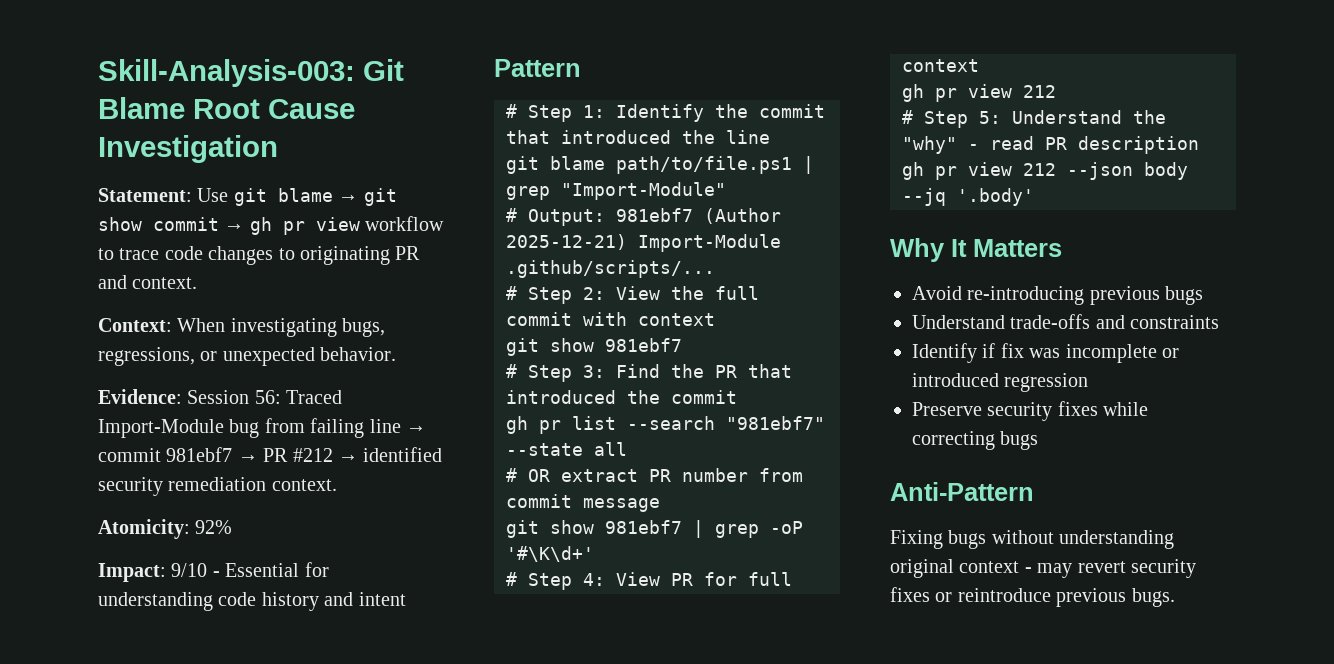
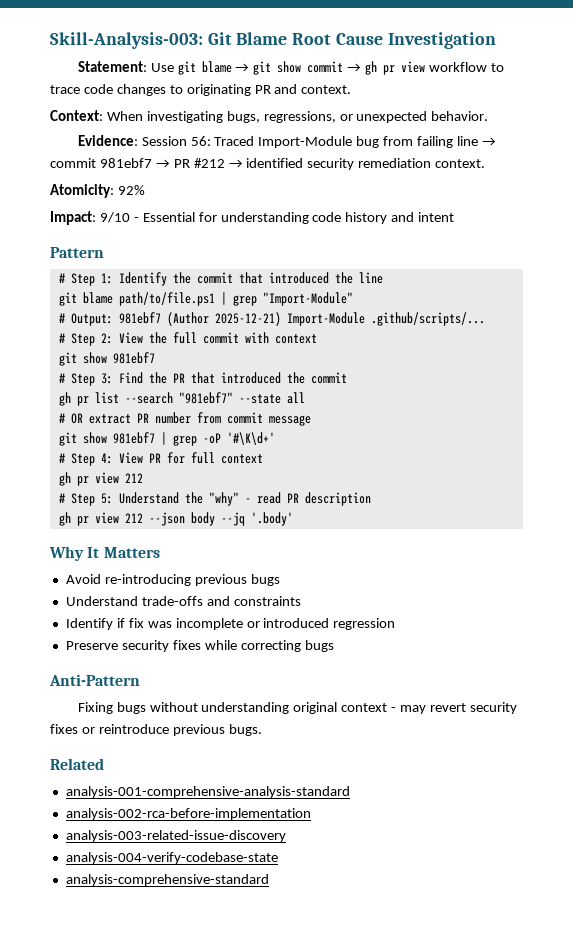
+ Related
+ analysis-001-comprehensive-analysis-standard
+ analysis-002-rca-before-implementation
+ analysis-003-related-issue-discovery
+ analysis-004-verify-codebase-state
+ analysis-comprehensive-standard

